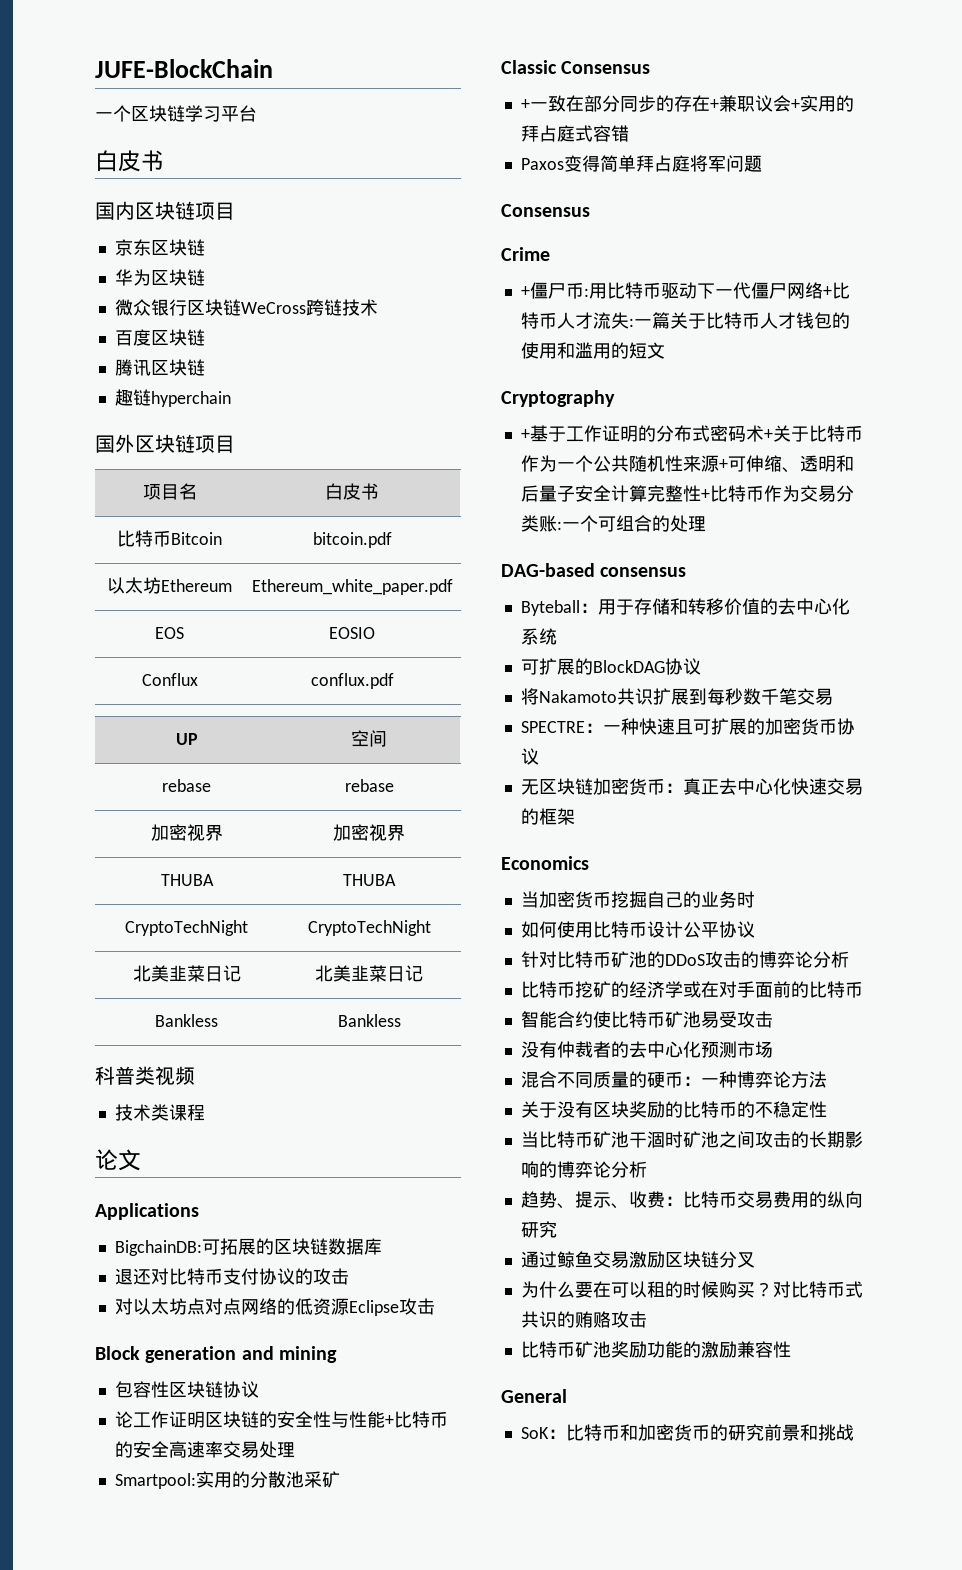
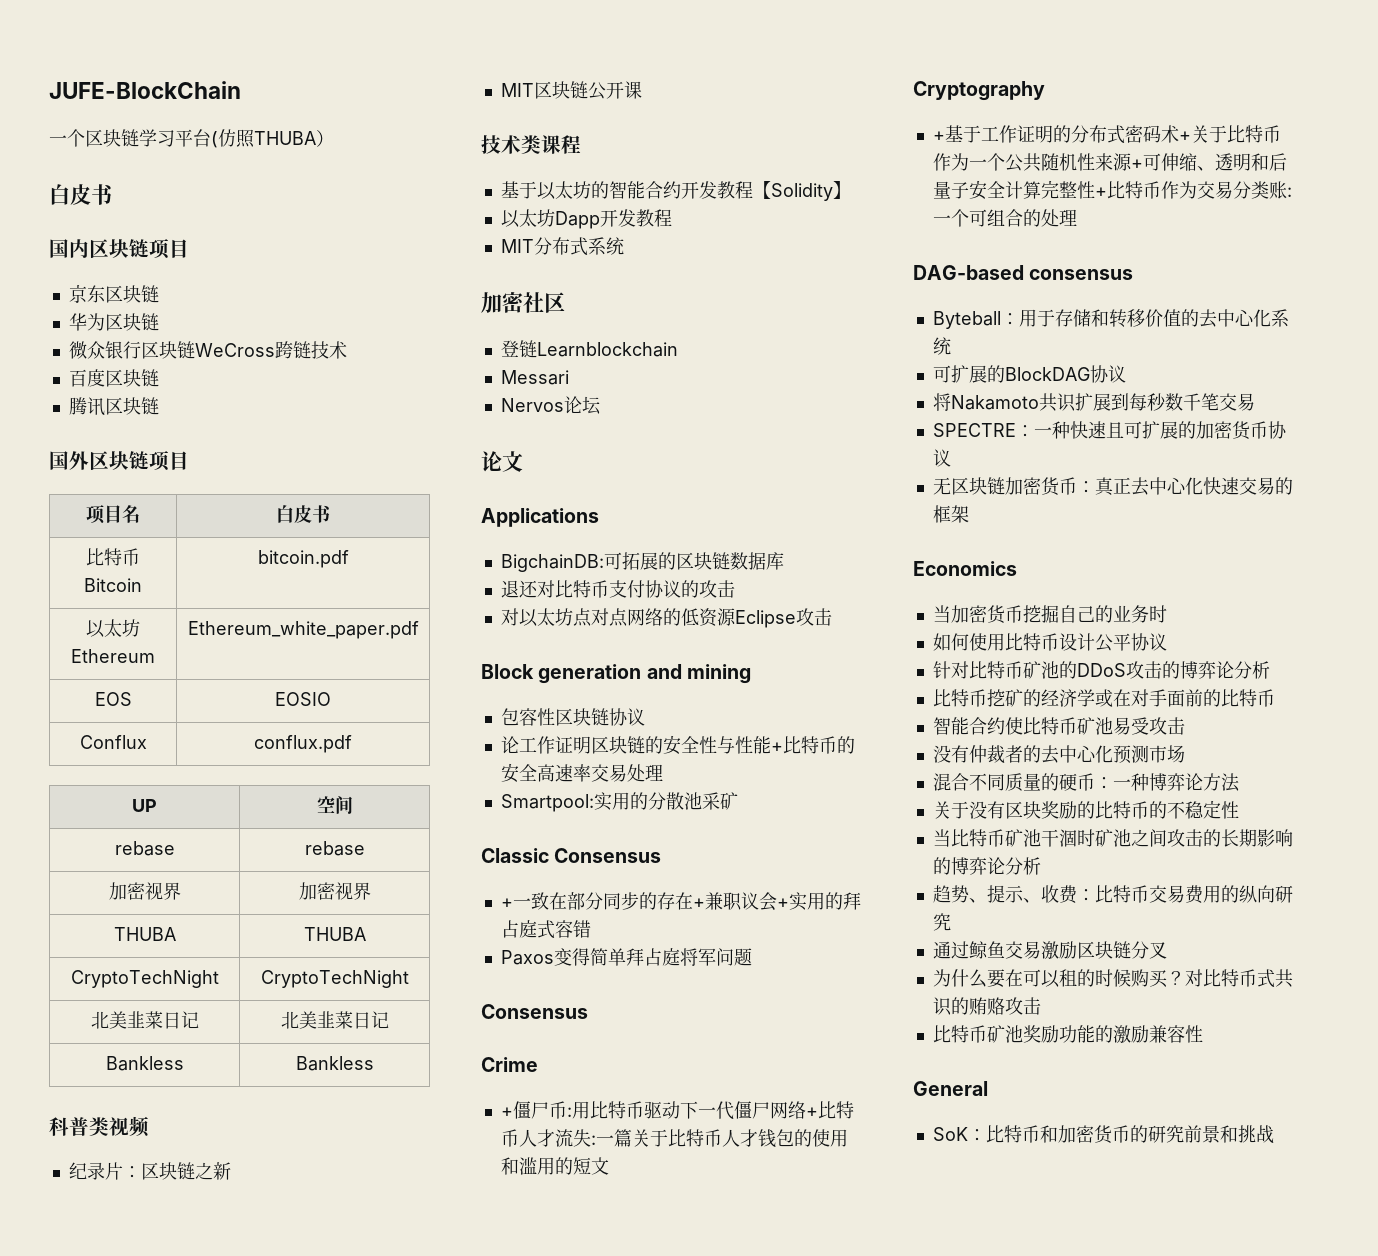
- 一个区块链学习平台
+ 一个区块链学习平台(仿照THUBA）
- 趣链hyperchain
+ 纪录片：区块链之新
+ MIT区块链公开课
  技术类课程
+ 基于以太坊的智能合约开发教程【Solidity】
+ 以太坊Dapp开发教程
+ MIT分布式系统
+ 加密社区
+ 登链Learnblockchain
+ Messari
+ Nervos论坛

